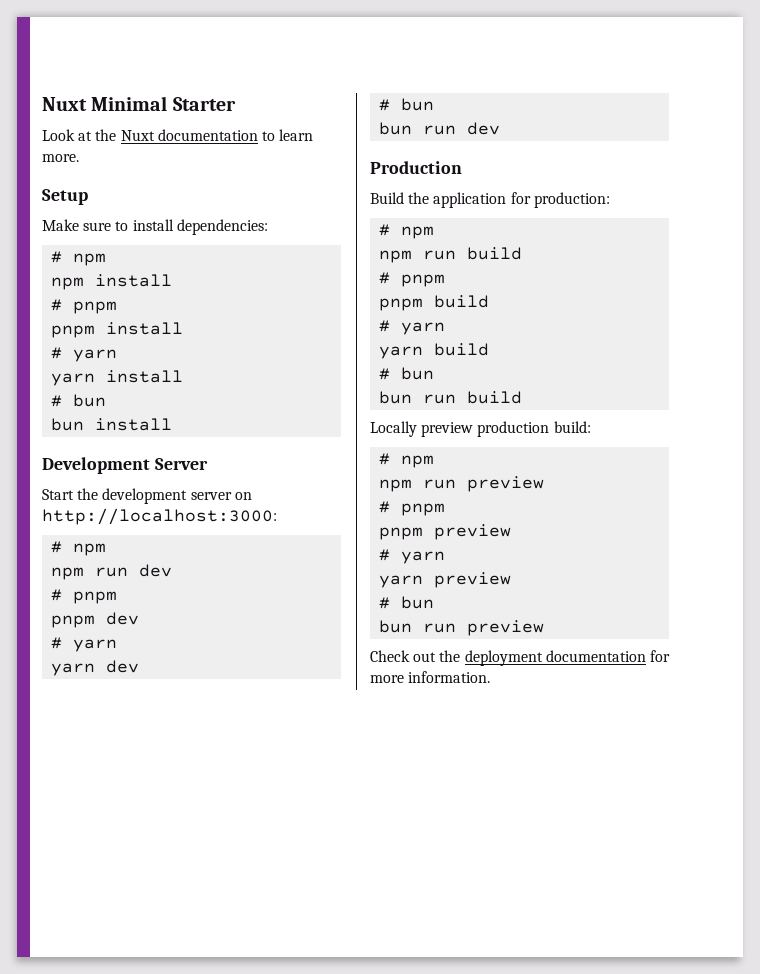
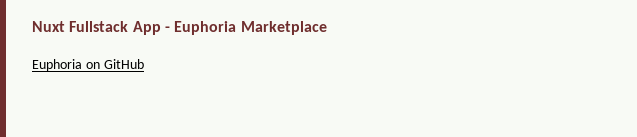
- Nuxt Minimal Starter
- Look at the Nuxt documentation to learn more.
- Setup
- Make sure to install dependencies:
- # npm
- npm install
- # pnpm
- pnpm install
- # yarn
- yarn install
- # bun
- bun install
- Development Server
- Start the development server on http://localhost:3000:
- # npm
- npm run dev
- # pnpm
- pnpm dev
- # yarn
- yarn dev
- # bun
- bun run dev
- Production
- Build the application for production:
- # npm
- npm run build
- # pnpm
- pnpm build
- # yarn
- yarn build
- # bun
- bun run build
- Locally preview production build:
- # npm
- npm run preview
- # pnpm
- pnpm preview
- # yarn
- yarn preview
- # bun
- bun run preview
- Check out the deployment documentation for more information.
+ Nuxt Fullstack App - Euphoria Marketplace
+ Euphoria on GitHub

